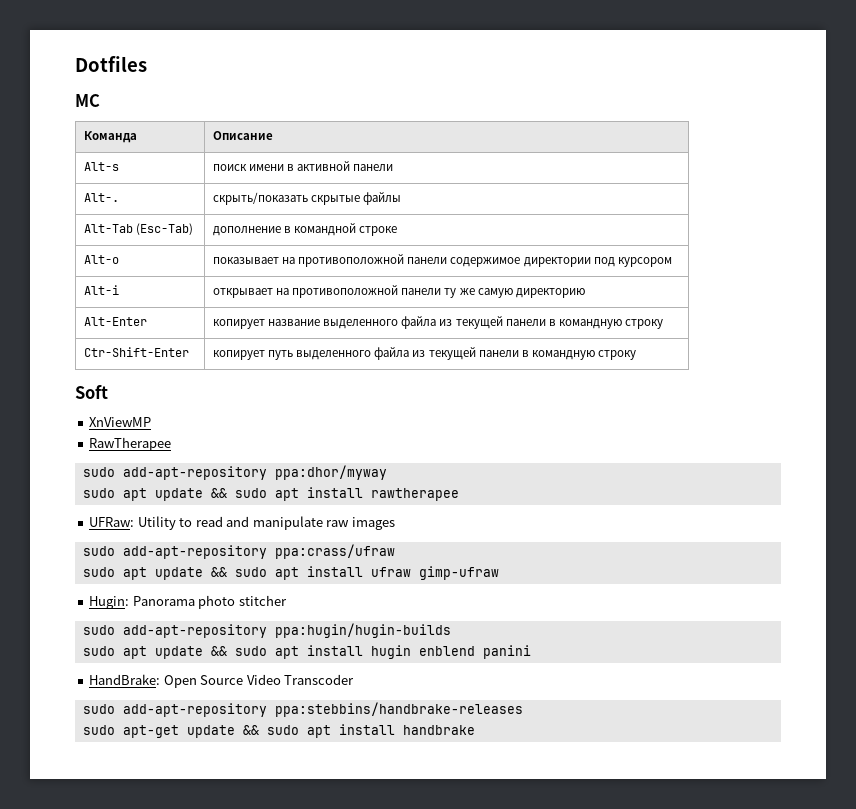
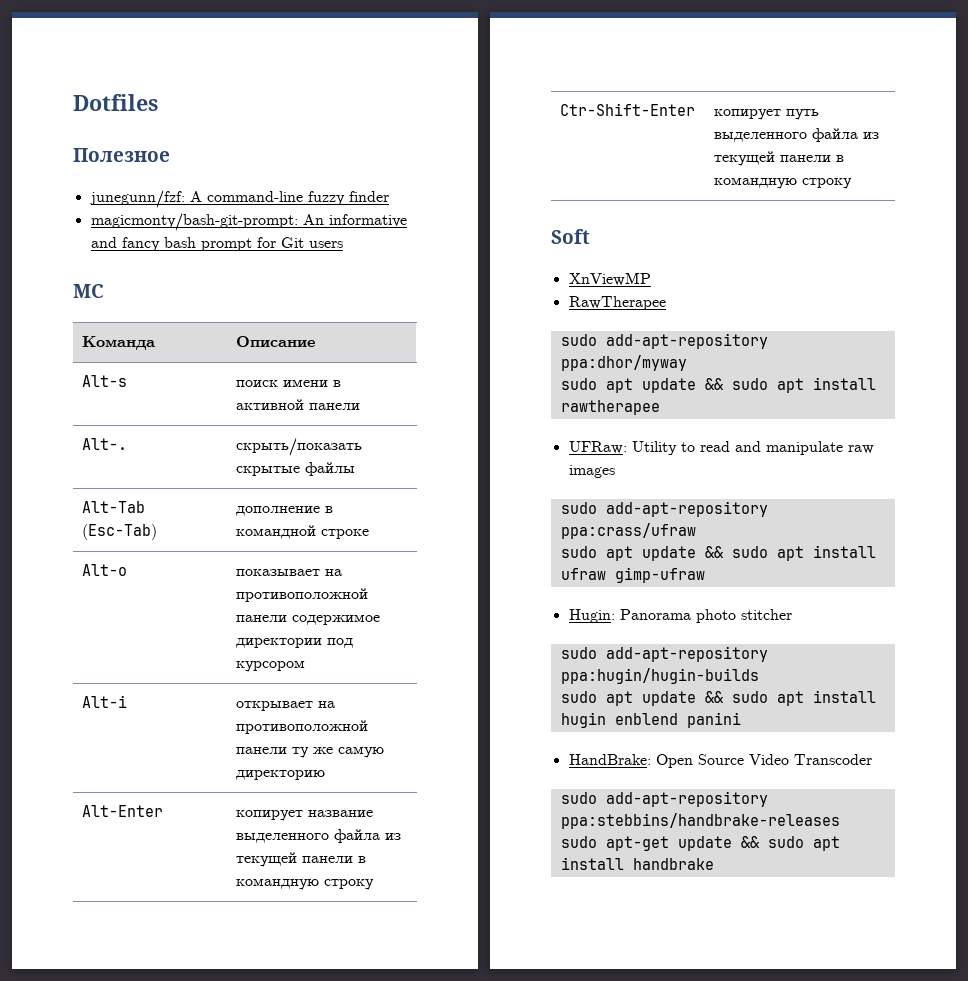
+ Полезное
+ junegunn/fzf: A command-line fuzzy finder
+ magicmonty/bash-git-prompt: An informative and fancy bash prompt for Git users

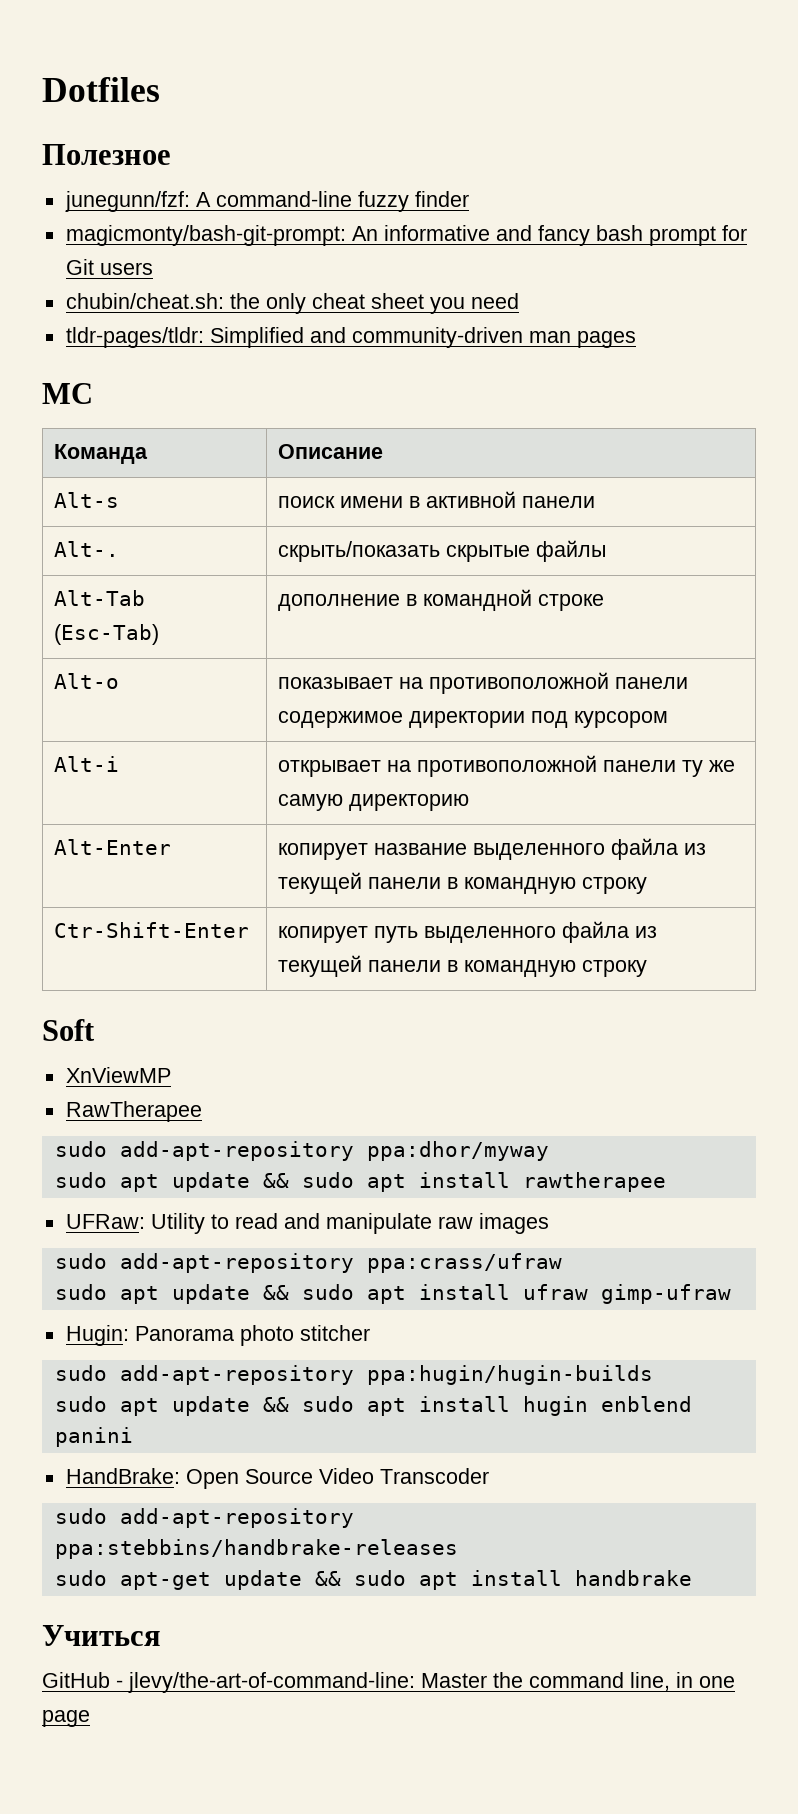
+ chubin/cheat.sh: the only cheat sheet you need
+ tldr-pages/tldr: Simplified and community-driven man pages
+ Учиться
+ GitHub - jlevy/the-art-of-command-line: Master the command line, in one page

